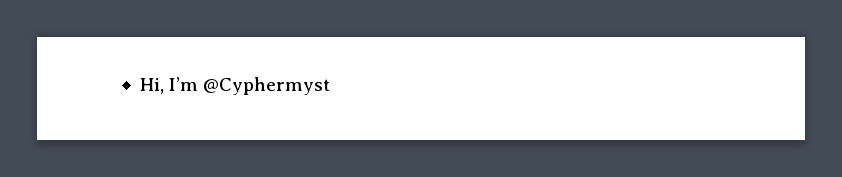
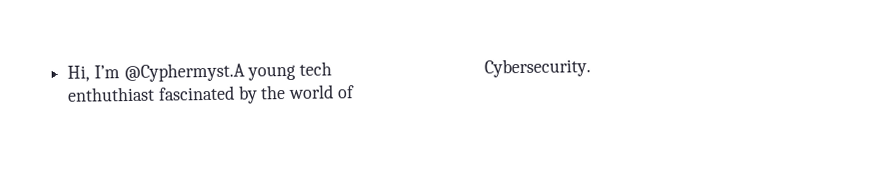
- Hi, I’m @Cyphermyst
+ Hi, I’m @Cyphermyst.A young tech enthuthiast fascinated by the world of Cybersecurity.

